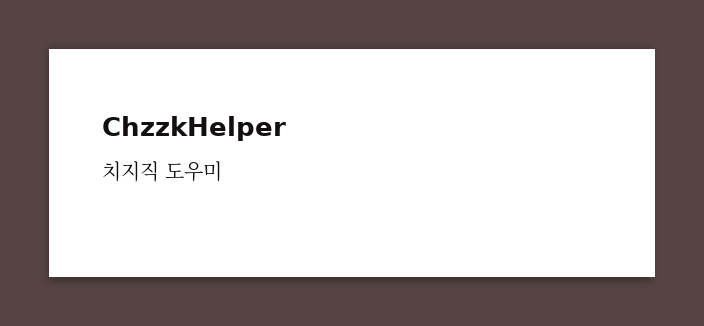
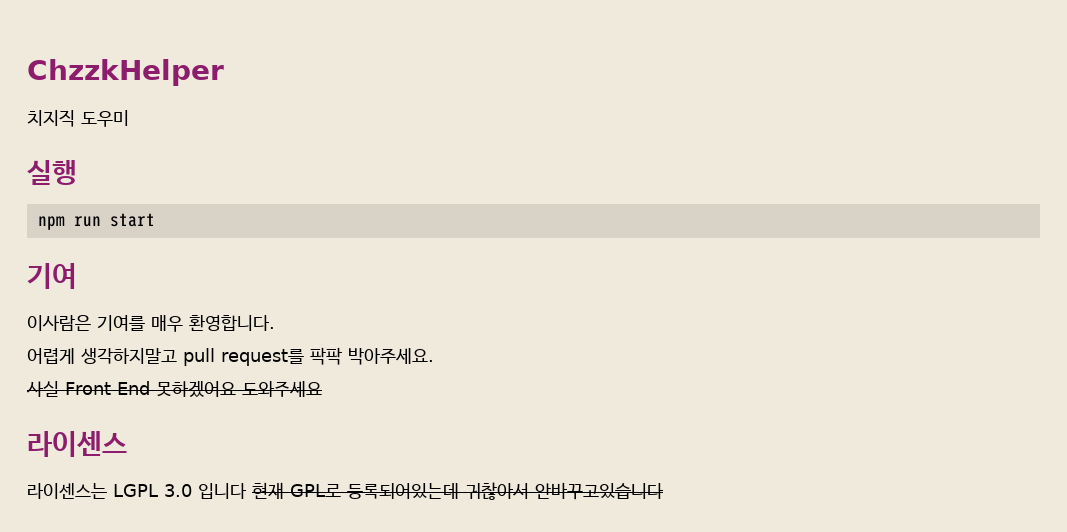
+ 실행
+ npm run start
+ 기여
+ 이사람은 기여를 매우 환영합니다.
+ 어렵게 생각하지말고 pull request를 팍팍 박아주세요.
+ 사실 Front End 못하겠어요 도와주세요
+ 라이센스
+ 라이센스는 LGPL 3.0 입니다 현재 GPL로 등록되어있는데 귀찮아서 안바꾸고있습니다

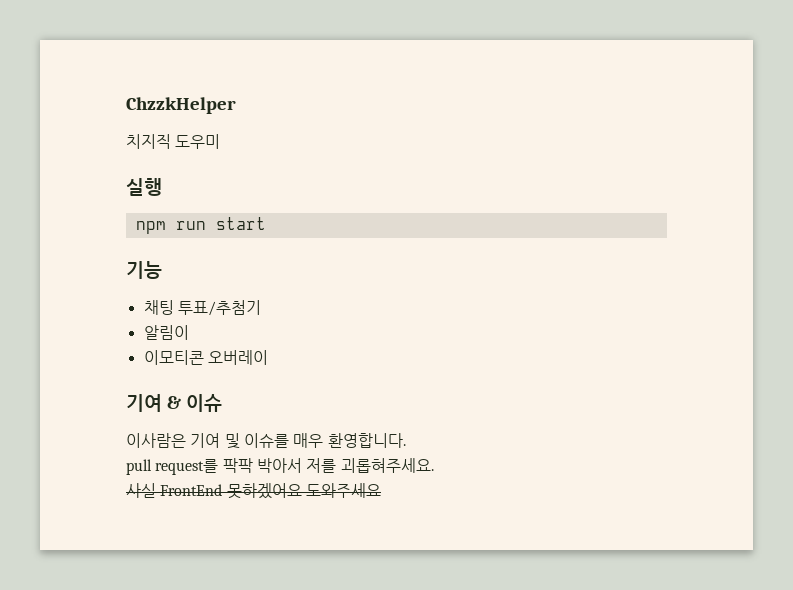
- 기여
+ 기능
+ 채팅 투표/추첨기
+ 알림이
+ 이모티콘 오버레이
+ 기여 & 이슈
- 이사람은 기여를 매우 환영합니다.
+ 이사람은 기여 및 이슈를 매우 환영합니다.
- 어렵게 생각하지말고 pull request를 팍팍 박아주세요.
+ pull request를 팍팍 박아서 저를 괴롭혀주세요.
- 사실 Front End 못하겠어요 도와주세요
+ 사실 FrontEnd 못하겠어요 도와주세요
- 라이센스
- 라이센스는 LGPL 3.0 입니다 현재 GPL로 등록되어있는데 귀찮아서 안바꾸고있습니다

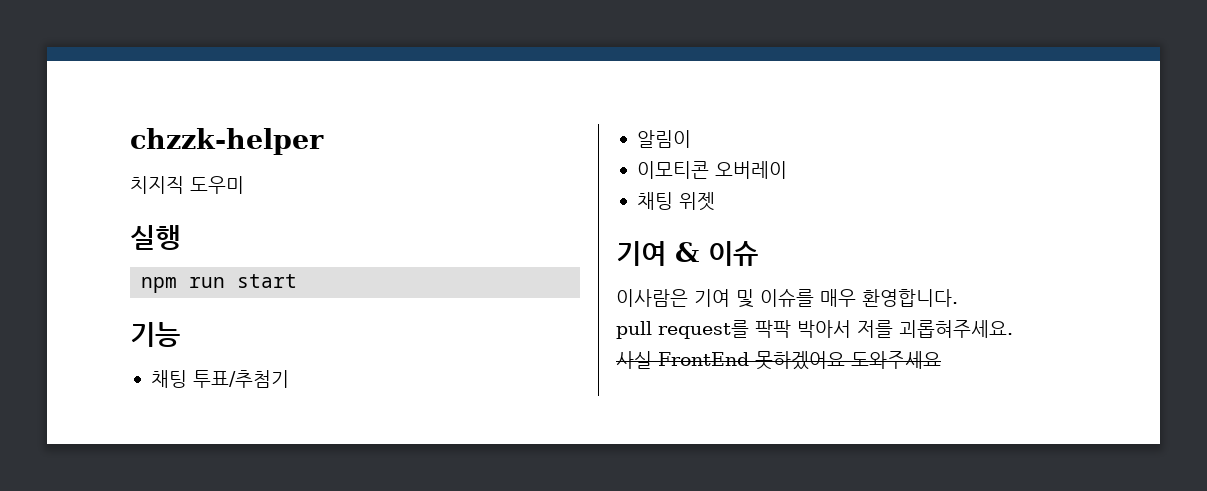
- ChzzkHelper
+ chzzk-helper
+ 채팅 위젯

